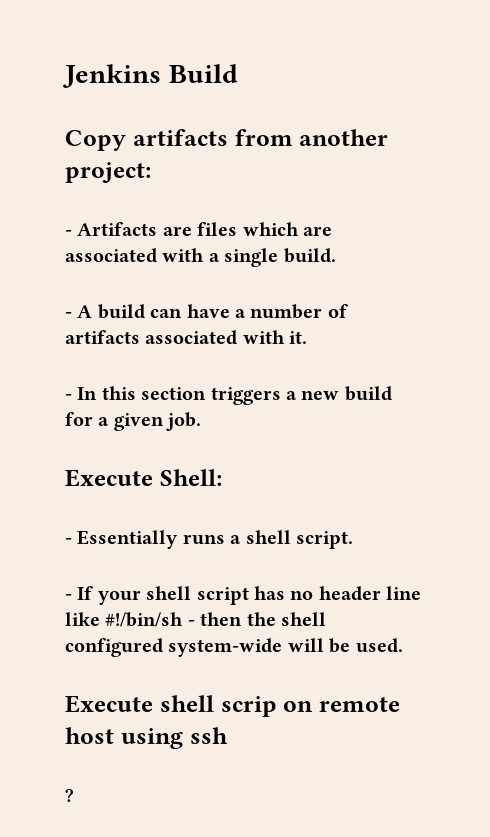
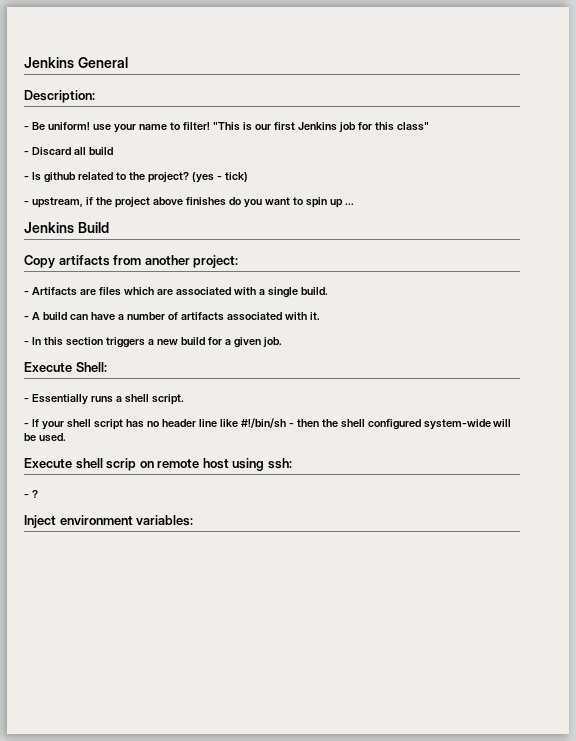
+ Jenkins General
+ Description:
+ - Be uniform! use your name to filter! "This is our first Jenkins job for this class"
+ - Discard all build
+ - Is github related to the project? (yes - tick)
+ - upstream, if the project above finishes do you want to spin up ...
- Execute shell scrip on remote host using ssh
- ?
+ Execute shell scrip on remote host using ssh:
+ - ?
+ Inject environment variables:

